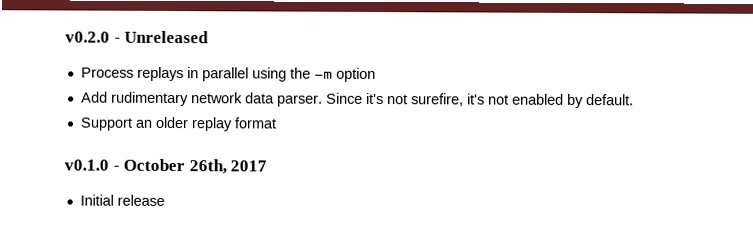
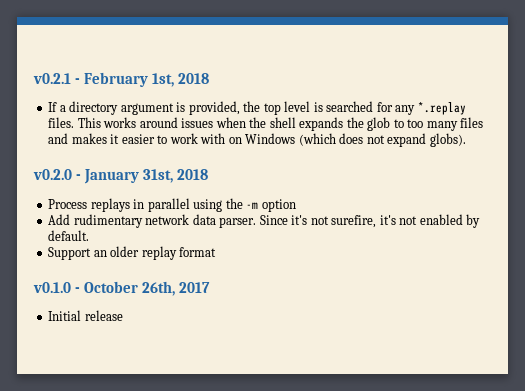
- v0.2.0 - Unreleased
+ v0.2.1 - February 1st, 2018
+ If a directory argument is provided, the top level is searched for any *.replay files. This works around issues when the shell expands the glob to too many files and makes it easier to work with on Windows (which does not expand globs).
+ v0.2.0 - January 31st, 2018

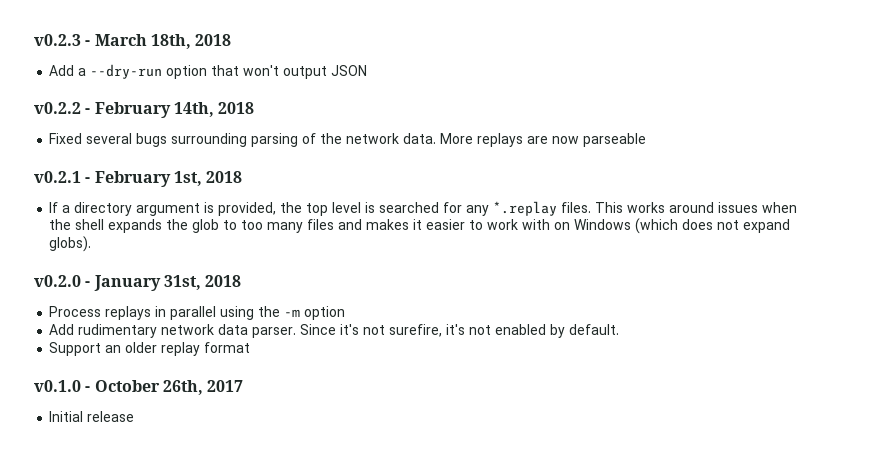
+ v0.2.3 - March 18th, 2018
+ Add a --dry-run option that won't output JSON
+ v0.2.2 - February 14th, 2018
+ Fixed several bugs surrounding parsing of the network data. More replays are now parseable

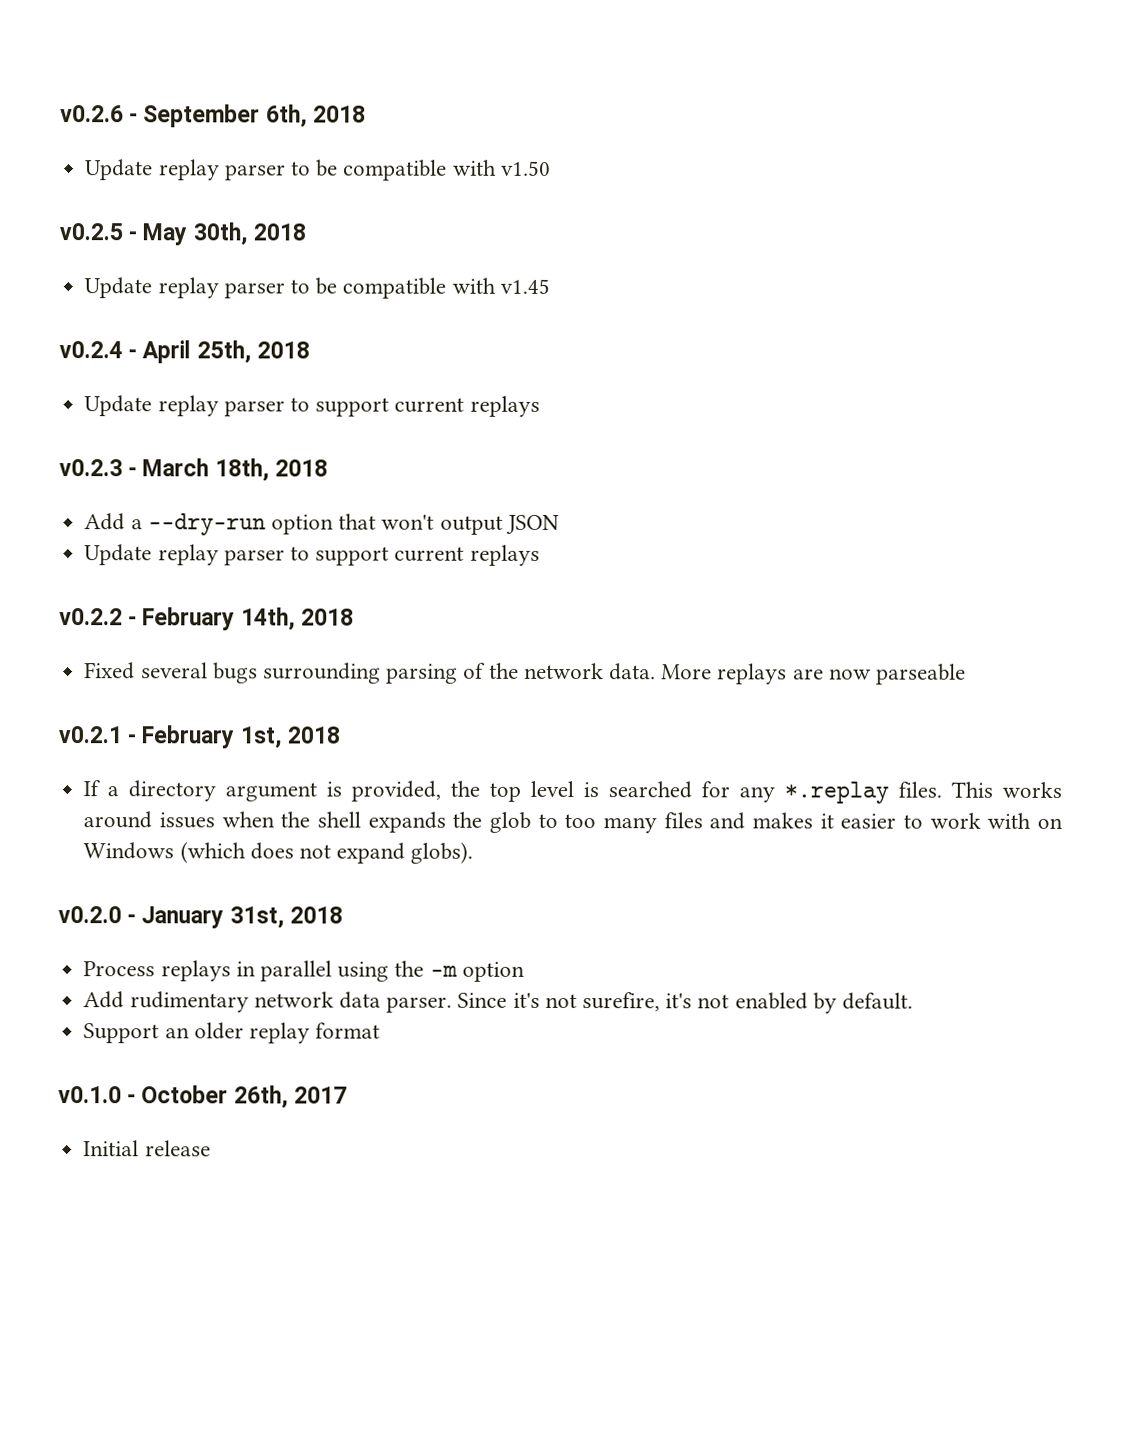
+ v0.2.6 - September 6th, 2018
+ Update replay parser to be compatible with v1.50
+ v0.2.5 - May 30th, 2018
+ Update replay parser to be compatible with v1.45
+ v0.2.4 - April 25th, 2018
+ Update replay parser to support current replays
  Add a --dry-run option that won't output JSON
+ Update replay parser to support current replays

